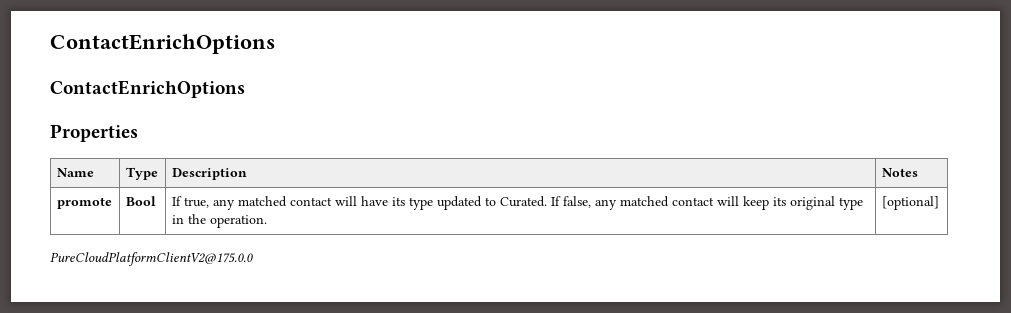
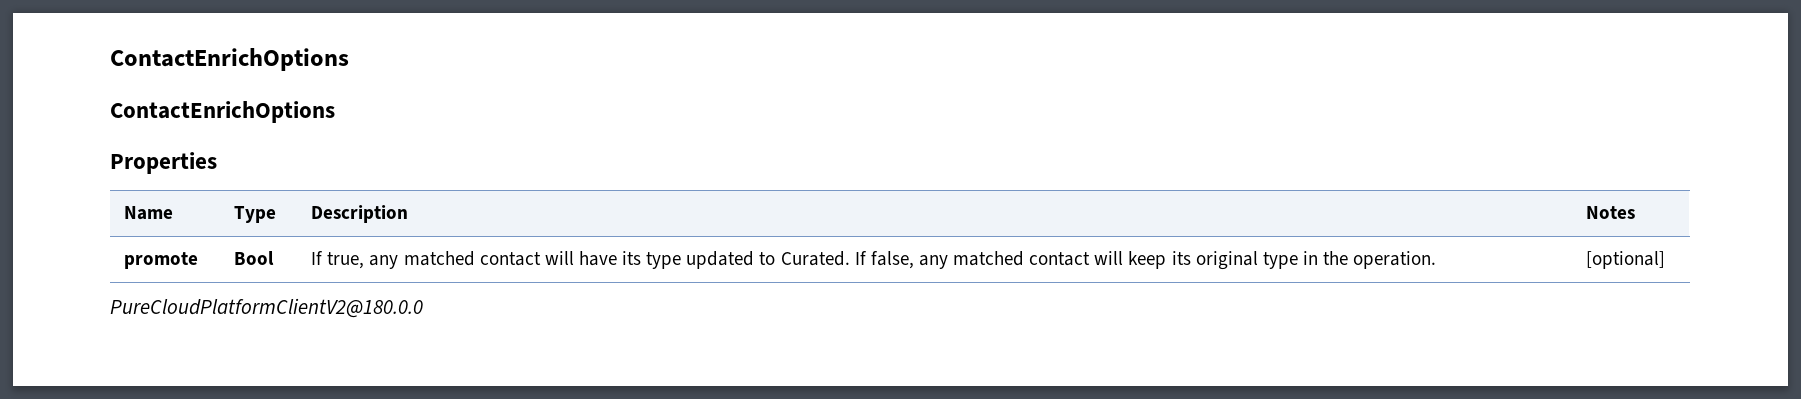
- PureCloudPlatformClientV2@175.0.0
+ PureCloudPlatformClientV2@180.0.0

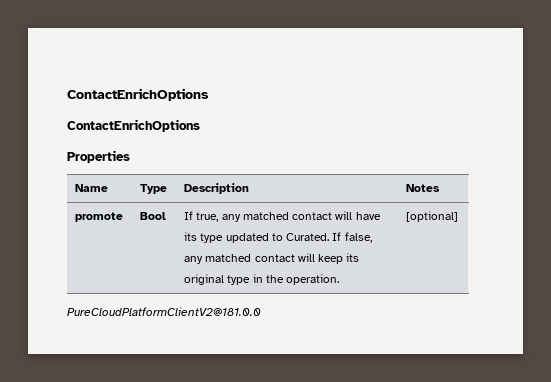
- PureCloudPlatformClientV2@180.0.0
+ PureCloudPlatformClientV2@181.0.0

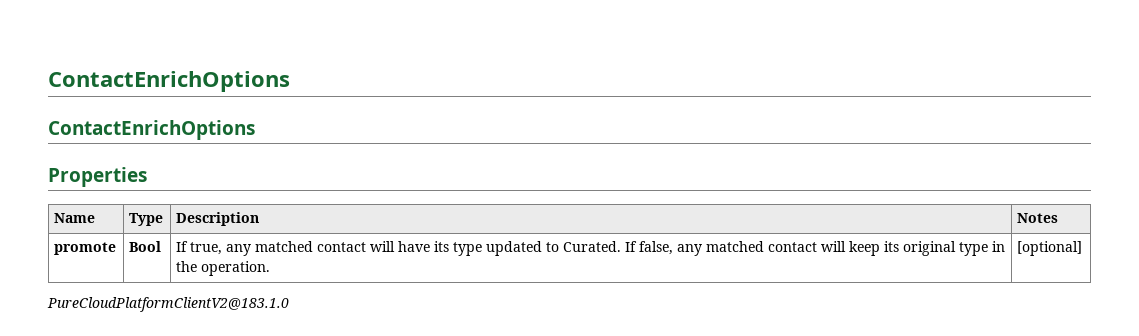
- PureCloudPlatformClientV2@181.0.0
+ PureCloudPlatformClientV2@183.1.0

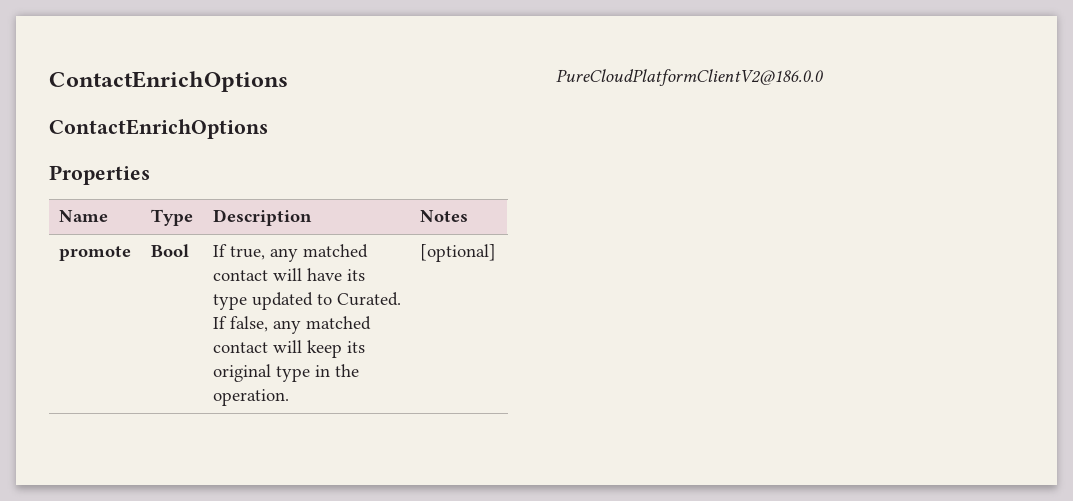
- PureCloudPlatformClientV2@183.1.0
+ PureCloudPlatformClientV2@186.0.0

